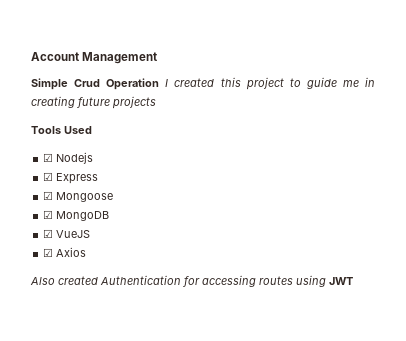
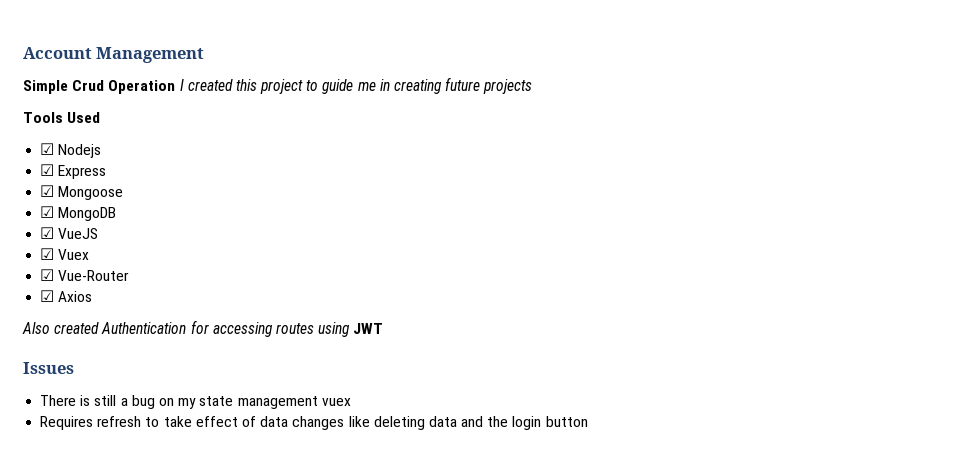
+ ☑ Vuex
+ ☑ Vue-Router
+ Issues
+ There is still a bug on my state management vuex
+ Requires refresh to take effect of data changes like deleting data and the login button

